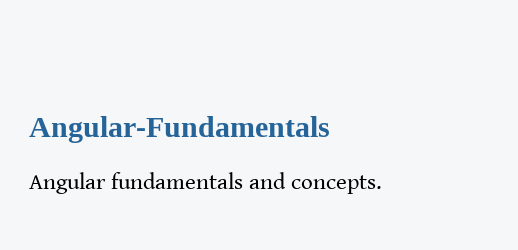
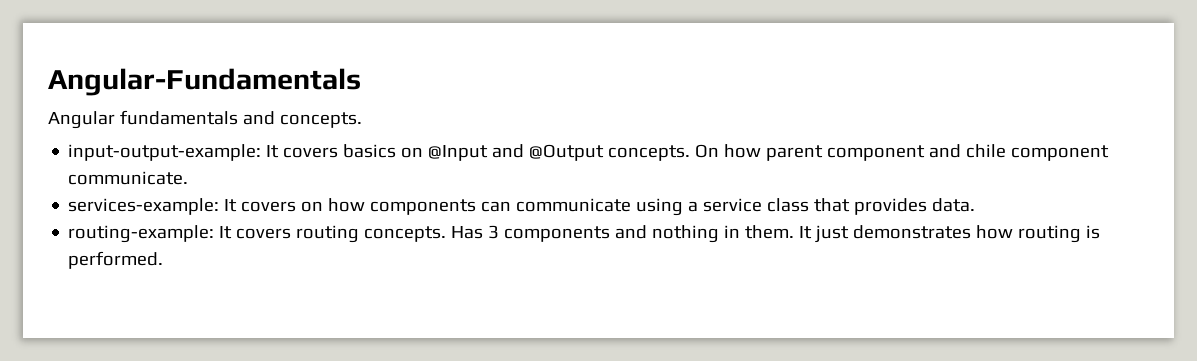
+ input-output-example: It covers basics on @Input and @Output concepts. On how parent component and chile component communicate.
+ services-example: It covers on how components can communicate using a service class that provides data.
+ routing-example: It covers routing concepts. Has 3 components and nothing in them. It just demonstrates how routing is performed.

